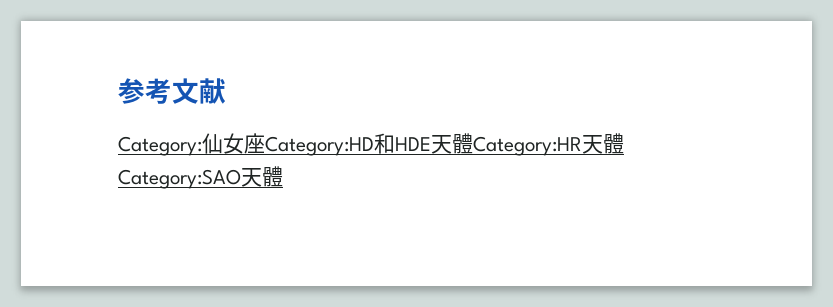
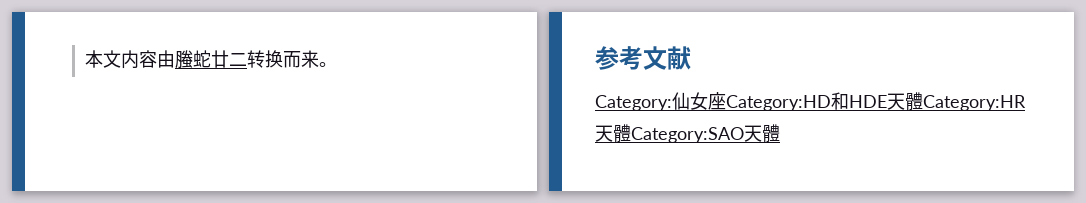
+ 本文内容由螣蛇廿二转换而来。

